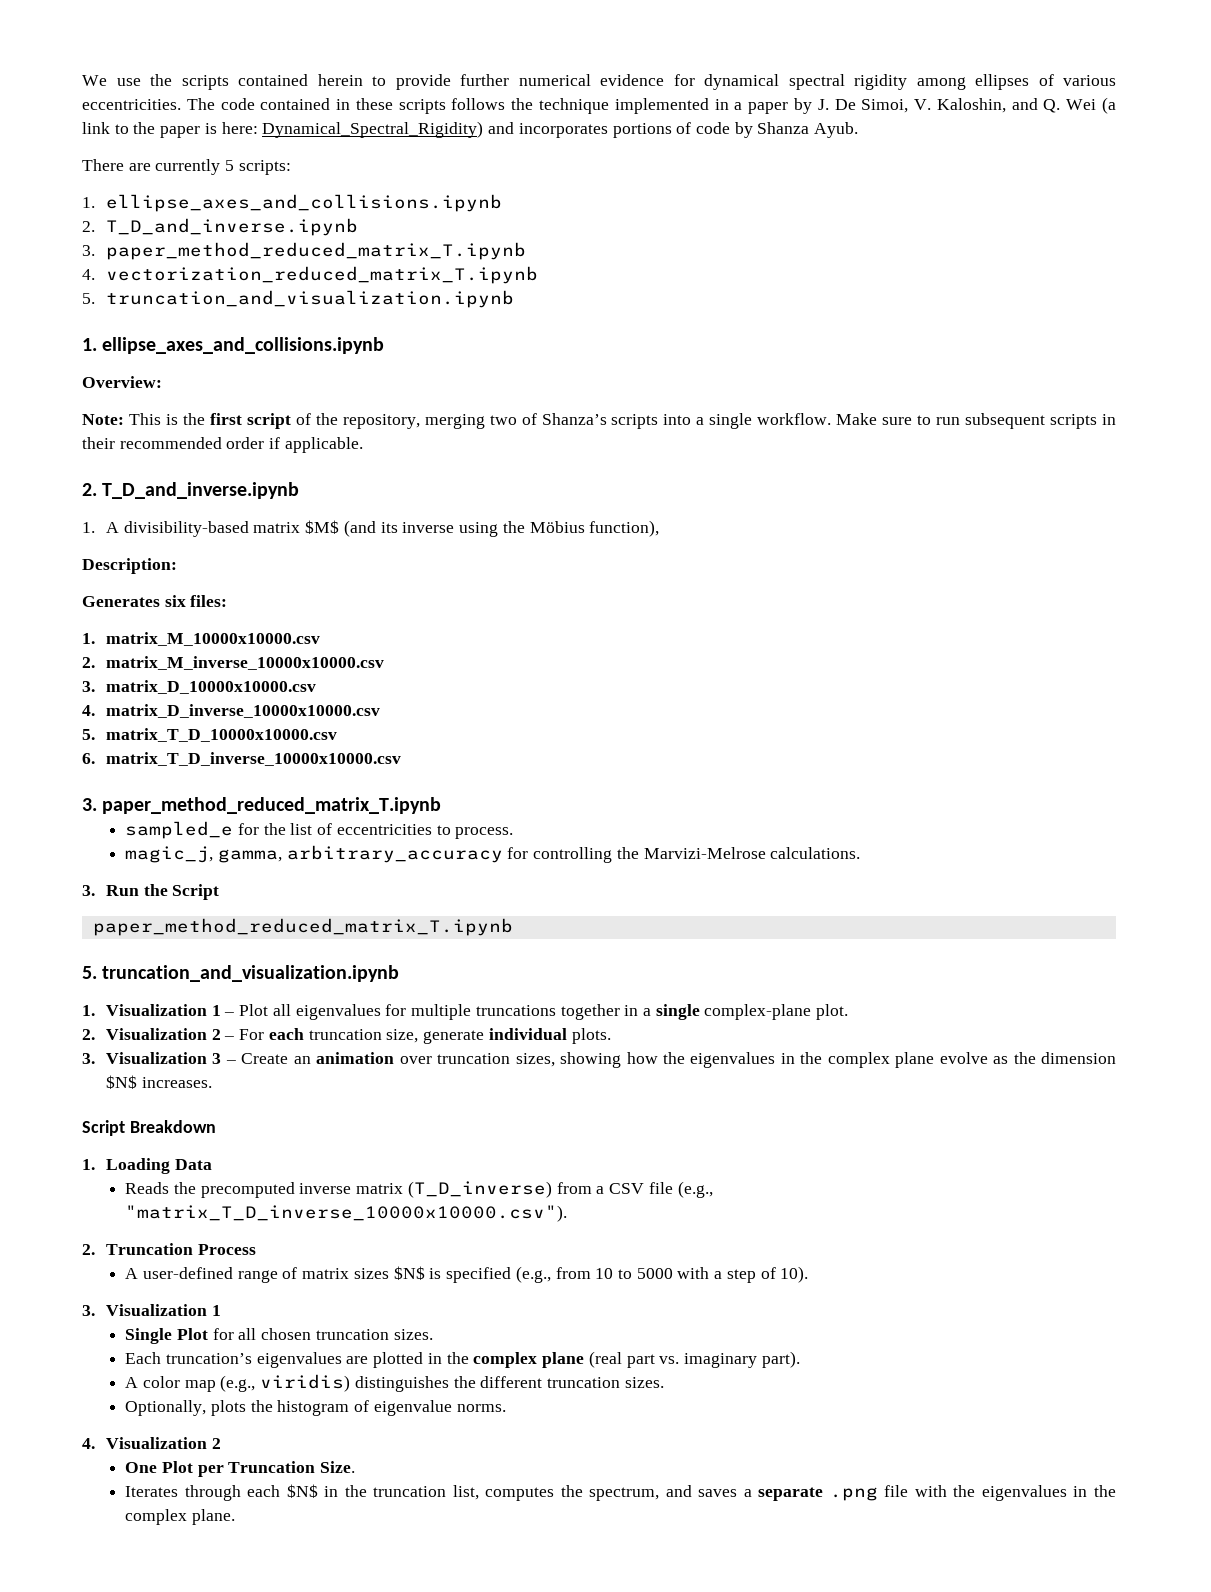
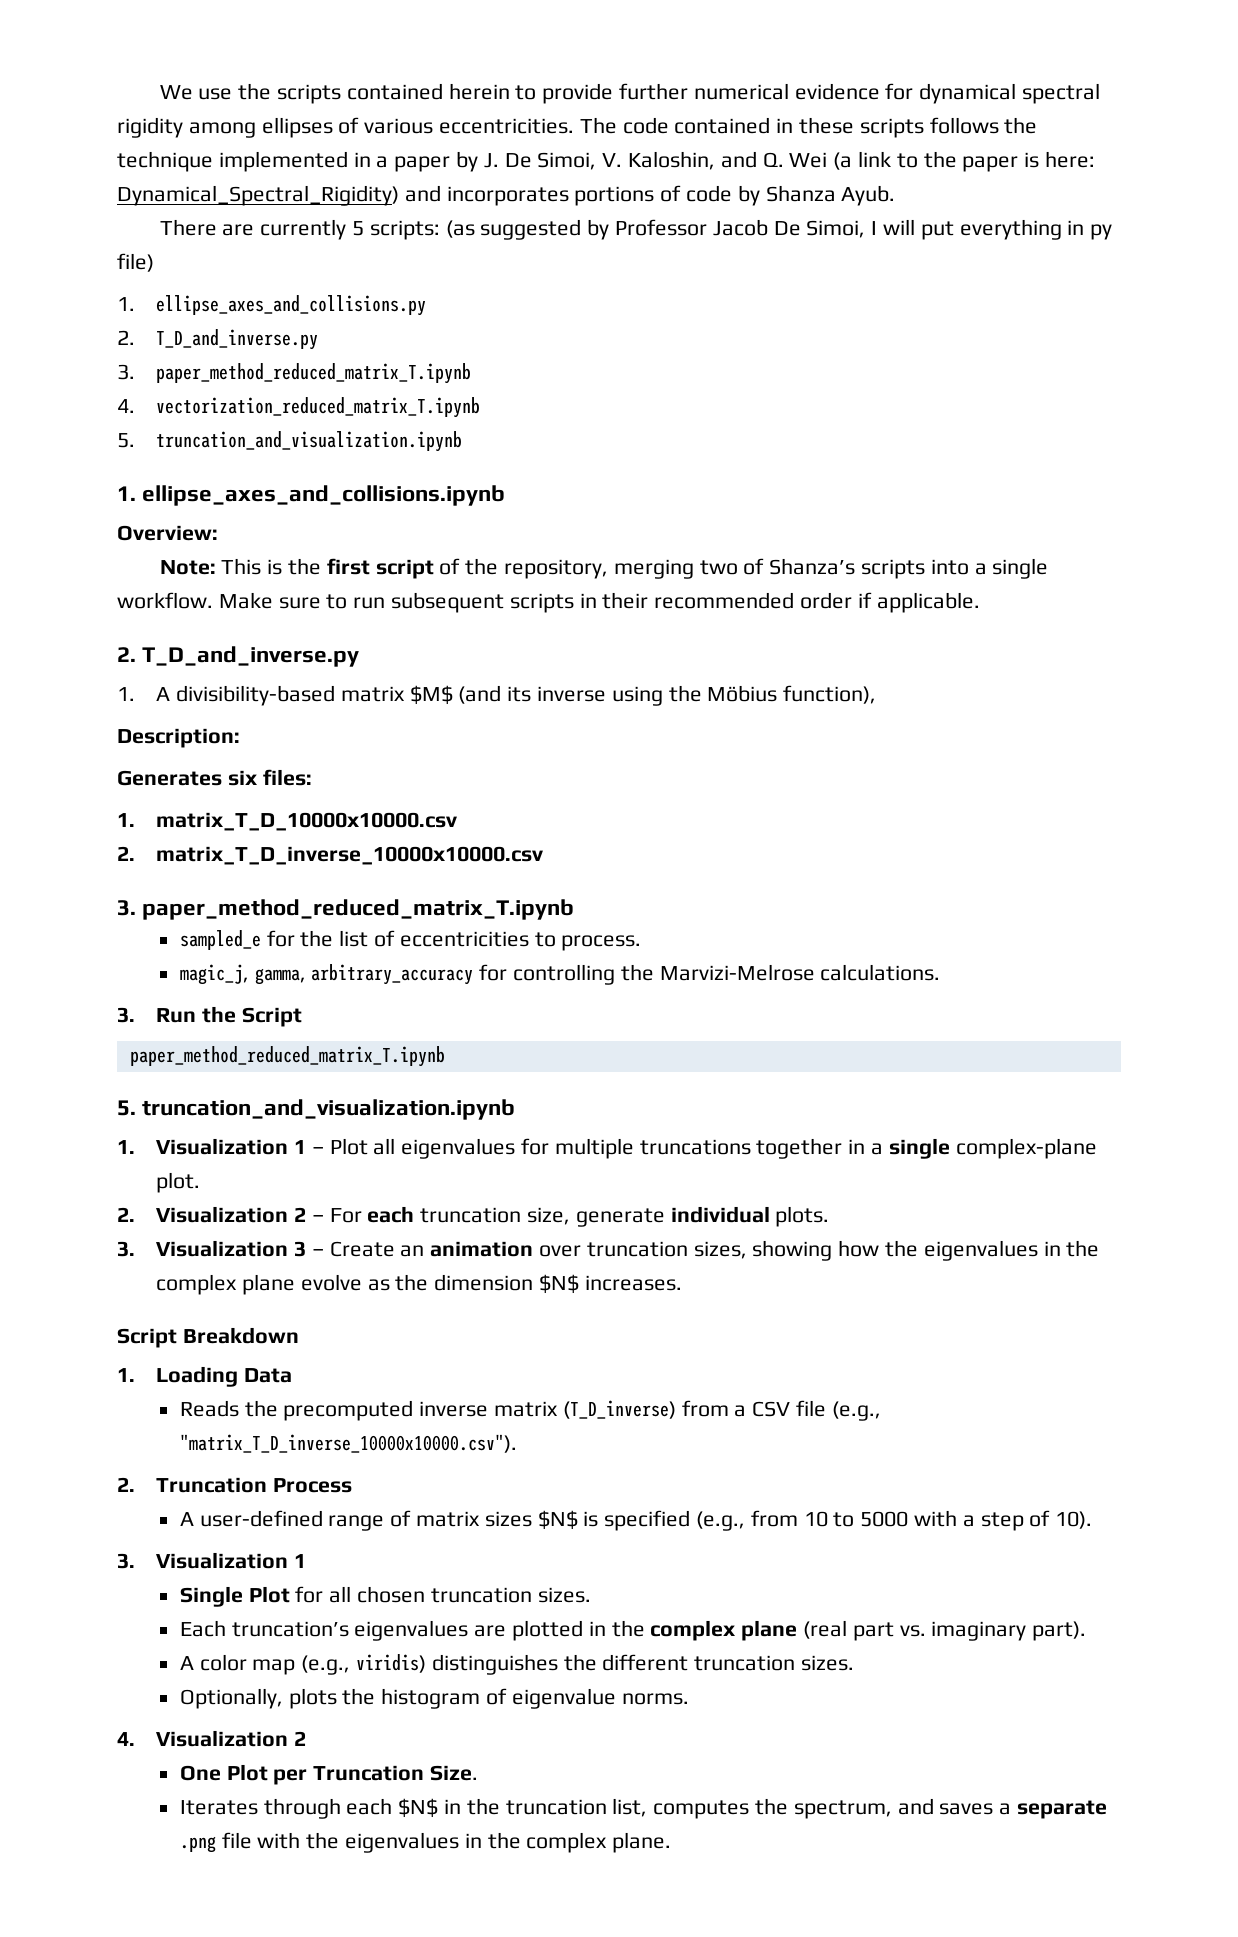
- There are currently 5 scripts:
- 1. ellipse_axes_and_collisions.ipynb
- 2. T_D_and_inverse.ipynb
+ There are currently 5 scripts: (as suggested by Professor Jacob De Simoi, I will put everything in py file)
+ 1. ellipse_axes_and_collisions.py
+ 2. T_D_and_inverse.py
  Make sure to run subsequent scripts in their recommended order if applicable.
- 2. T_D_and_inverse.ipynb
+ 2. T_D_and_inverse.py
- 1. matrix_M_10000x10000.csv
- 2. matrix_M_inverse_10000x10000.csv
- 3. matrix_D_10000x10000.csv
- 4. matrix_D_inverse_10000x10000.csv
- 5. matrix_T_D_10000x10000.csv
+ 1. matrix_T_D_10000x10000.csv
- 6. matrix_T_D_inverse_10000x10000.csv
+ 2. matrix_T_D_inverse_10000x10000.csv

